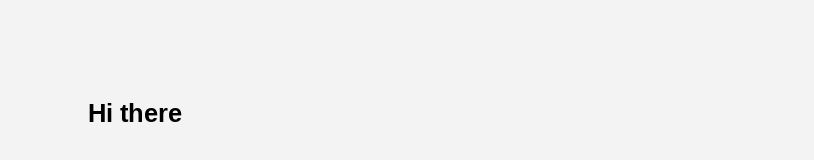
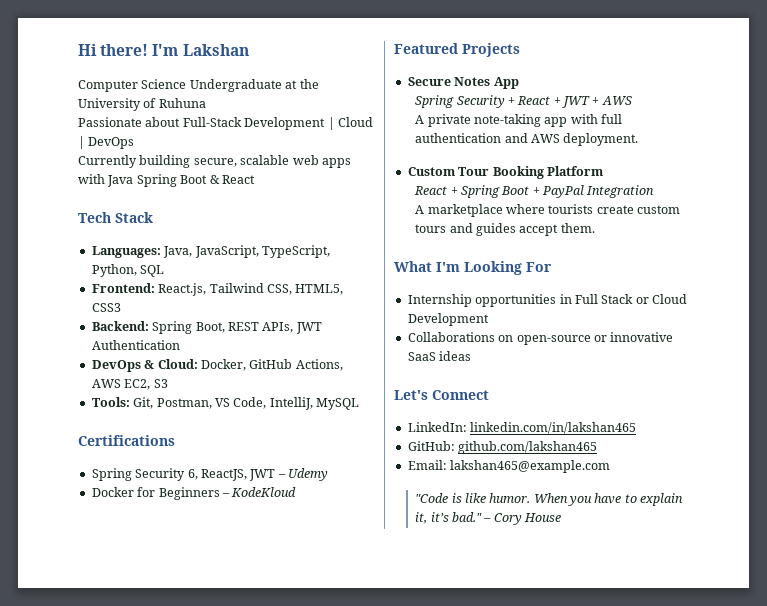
- Hi there
+ Hi there! I'm Lakshan
+ Computer Science Undergraduate at the University of Ruhuna
+ Passionate about Full-Stack Development | Cloud | DevOps
+ Currently building secure, scalable web apps with Java Spring Boot & React
+ Tech Stack
+ Languages: Java, JavaScript, TypeScript, Python, SQL
+ Frontend: React.js, Tailwind CSS, HTML5, CSS3
+ Backend: Spring Boot, REST APIs, JWT Authentication
+ DevOps & Cloud: Docker, GitHub Actions, AWS EC2, S3
+ Tools: Git, Postman, VS Code, IntelliJ, MySQL
+ Certifications
+ Spring Security 6, ReactJS, JWT – Udemy
+ Docker for Beginners – KodeKloud
+ Featured Projects
+ Secure Notes App
+ Spring Security + React + JWT + AWS
+ A private note-taking app with full authentication and AWS deployment.
+ Custom Tour Booking Platform
+ React + Spring Boot + PayPal Integration
+ A marketplace where tourists create custom tours and guides accept them.
+ What I'm Looking For
+ Internship opportunities in Full Stack or Cloud Development
+ Collaborations on open-source or innovative SaaS ideas
+ Let's Connect
+ LinkedIn: linkedin.com/in/lakshan465
+ GitHub: github.com/lakshan465
+ Email: lakshan465@example.com
+ "Code is like humor. When you have to explain it, it’s bad." – Cory House

